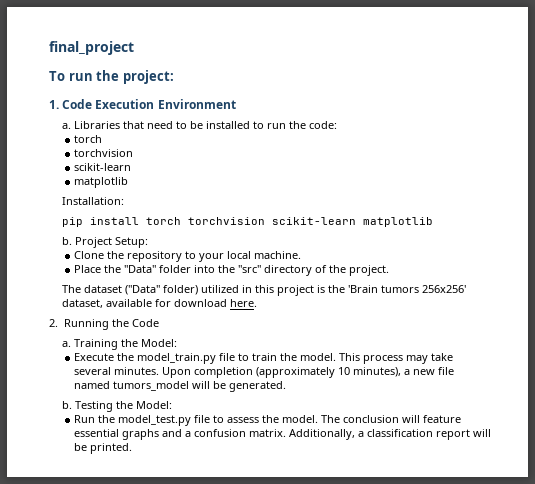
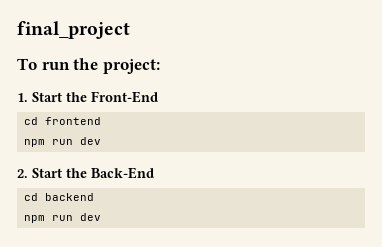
- 1. Code Execution Environment
- a. Libraries that need to be installed to run the code:
- torch
- torchvision
- scikit-learn
- matplotlib
- Installation:
- pip install torch torchvision scikit-learn matplotlib
- b. Project Setup:
- Clone the repository to your local machine.
- Place the "Data" folder into the "src" directory of the project.
- The dataset ("Data" folder) utilized in this project is the 'Brain tumors 256x256' dataset, available for download here.
- 2. Running the Code
- a. Training the Model:
- Execute the model_train.py file to train the model. This process may take several minutes. Upon completion (approximately 10 minutes), a new file named tumors_model will be generated.
- b. Testing the Model:
- Run the model_test.py file to assess the model. The conclusion will feature essential graphs and a confusion matrix. Additionally, a classification report will be printed.
+ 1. Start the Front-End
+ cd frontend
+ npm run dev
+ 2. Start the Back-End
+ cd backend
+ npm run dev

